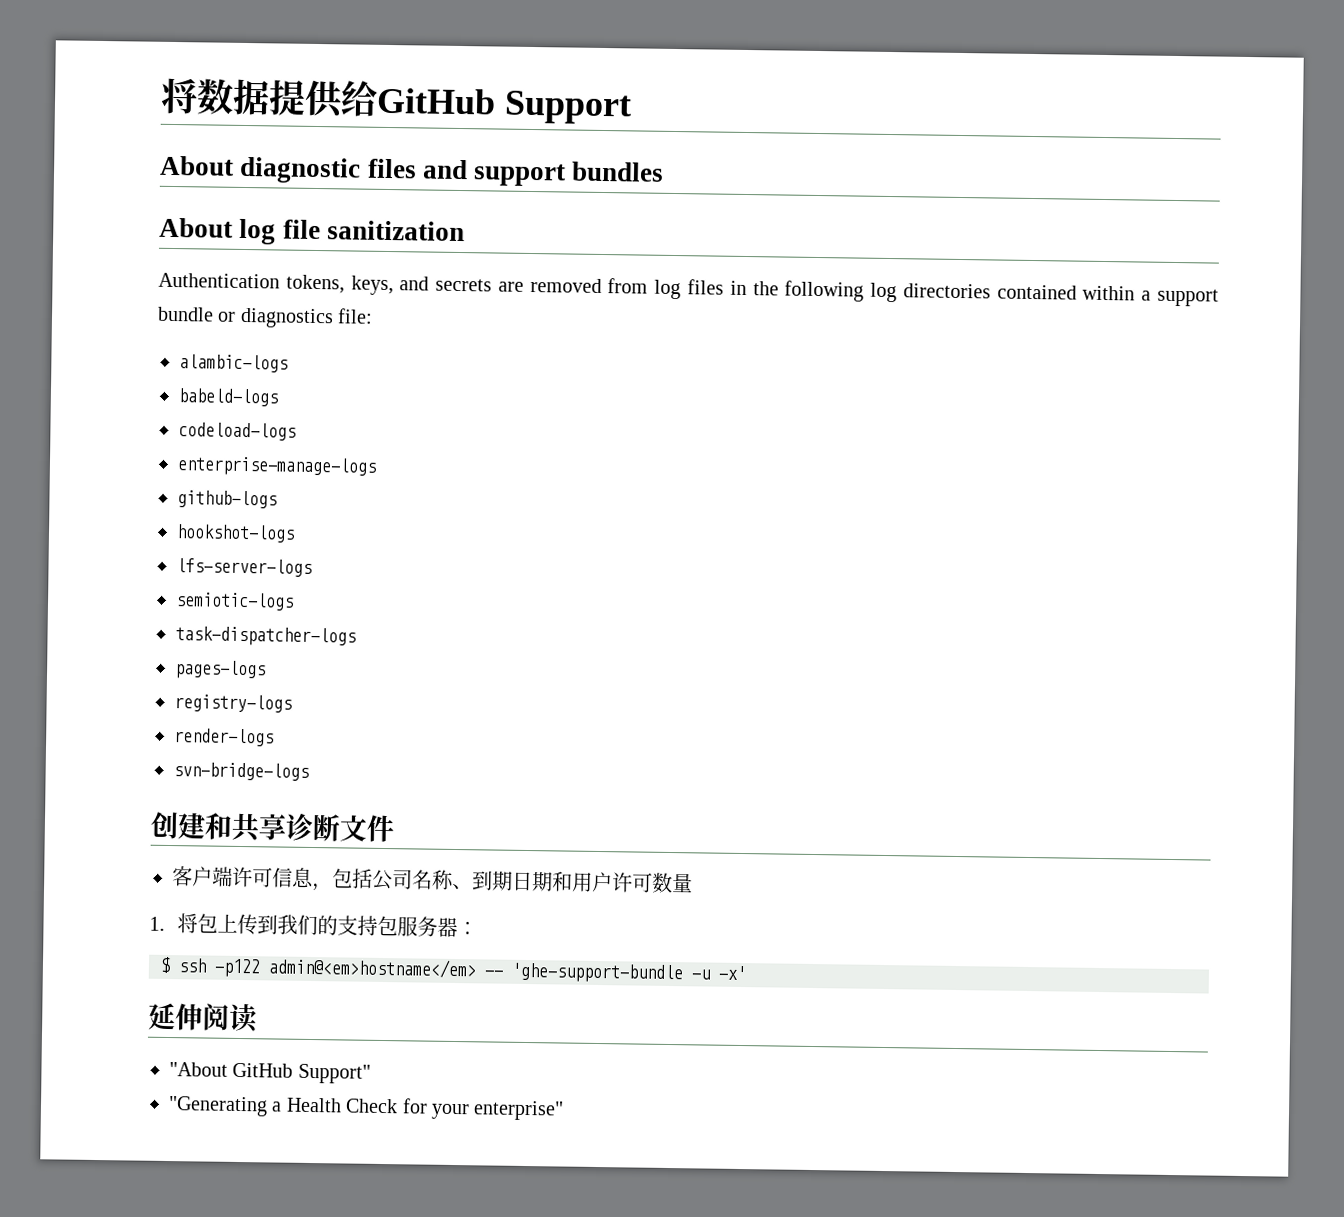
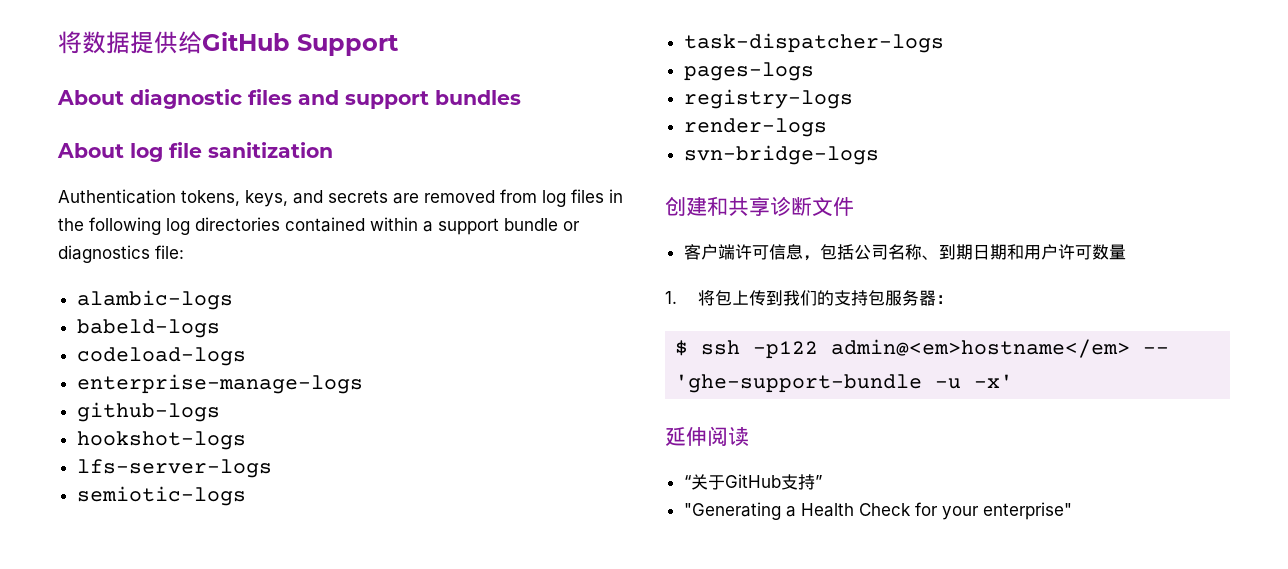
- "About GitHub Support"
+ “关于GitHub支持”

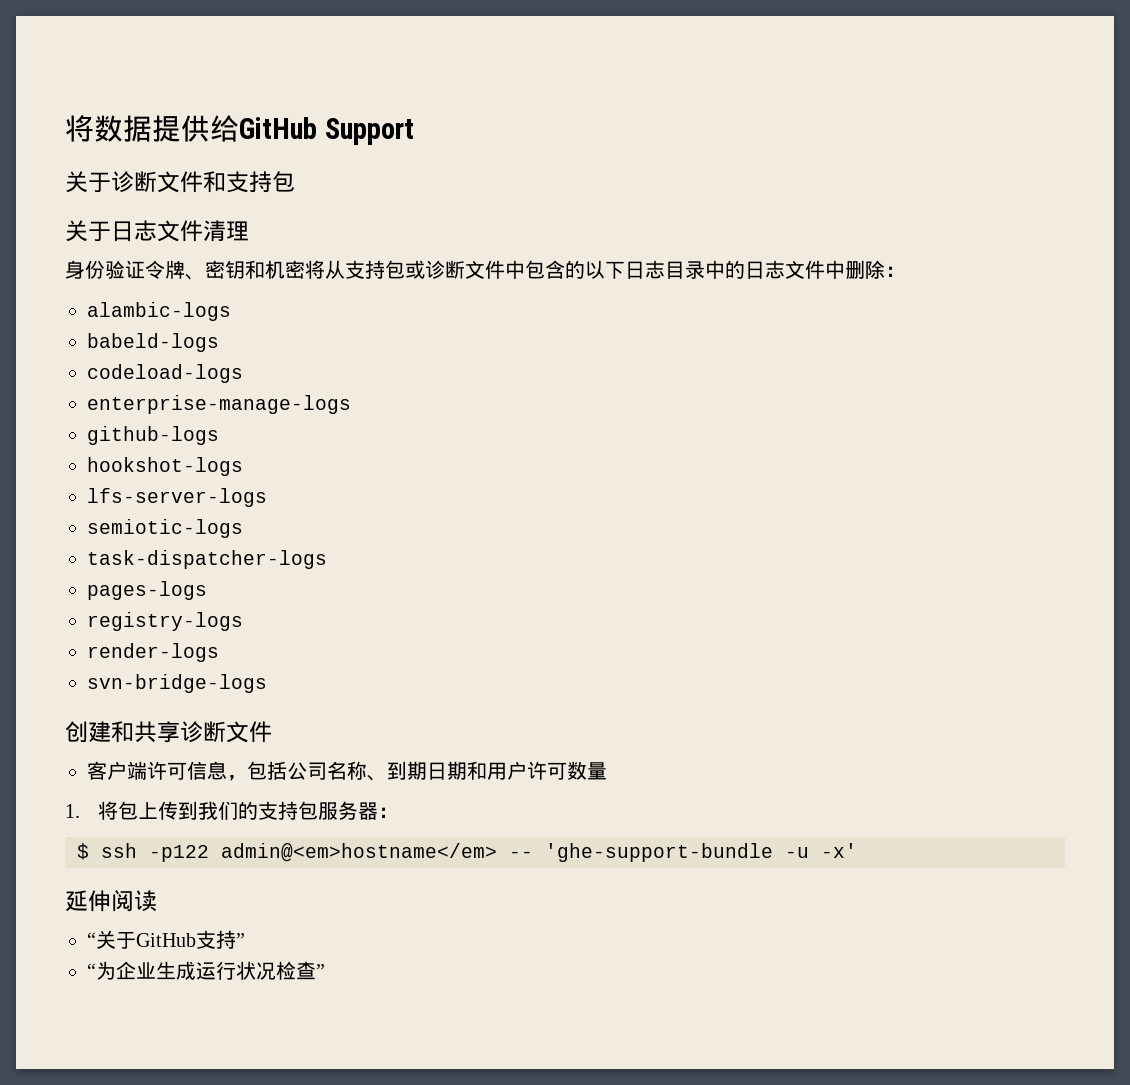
- About diagnostic files and support bundles
- About log file sanitization
- Authentication tokens, keys, and secrets are removed from log files in the following log directories contained within a support bundle or diagnostics file:
+ 关于诊断文件和支持包
+ 关于日志文件清理
+ 身份验证令牌、密钥和机密将从支持包或诊断文件中包含的以下日志目录中的日志文件中删除：
- "Generating a Health Check for your enterprise"
+ “为企业生成运行状况检查”

